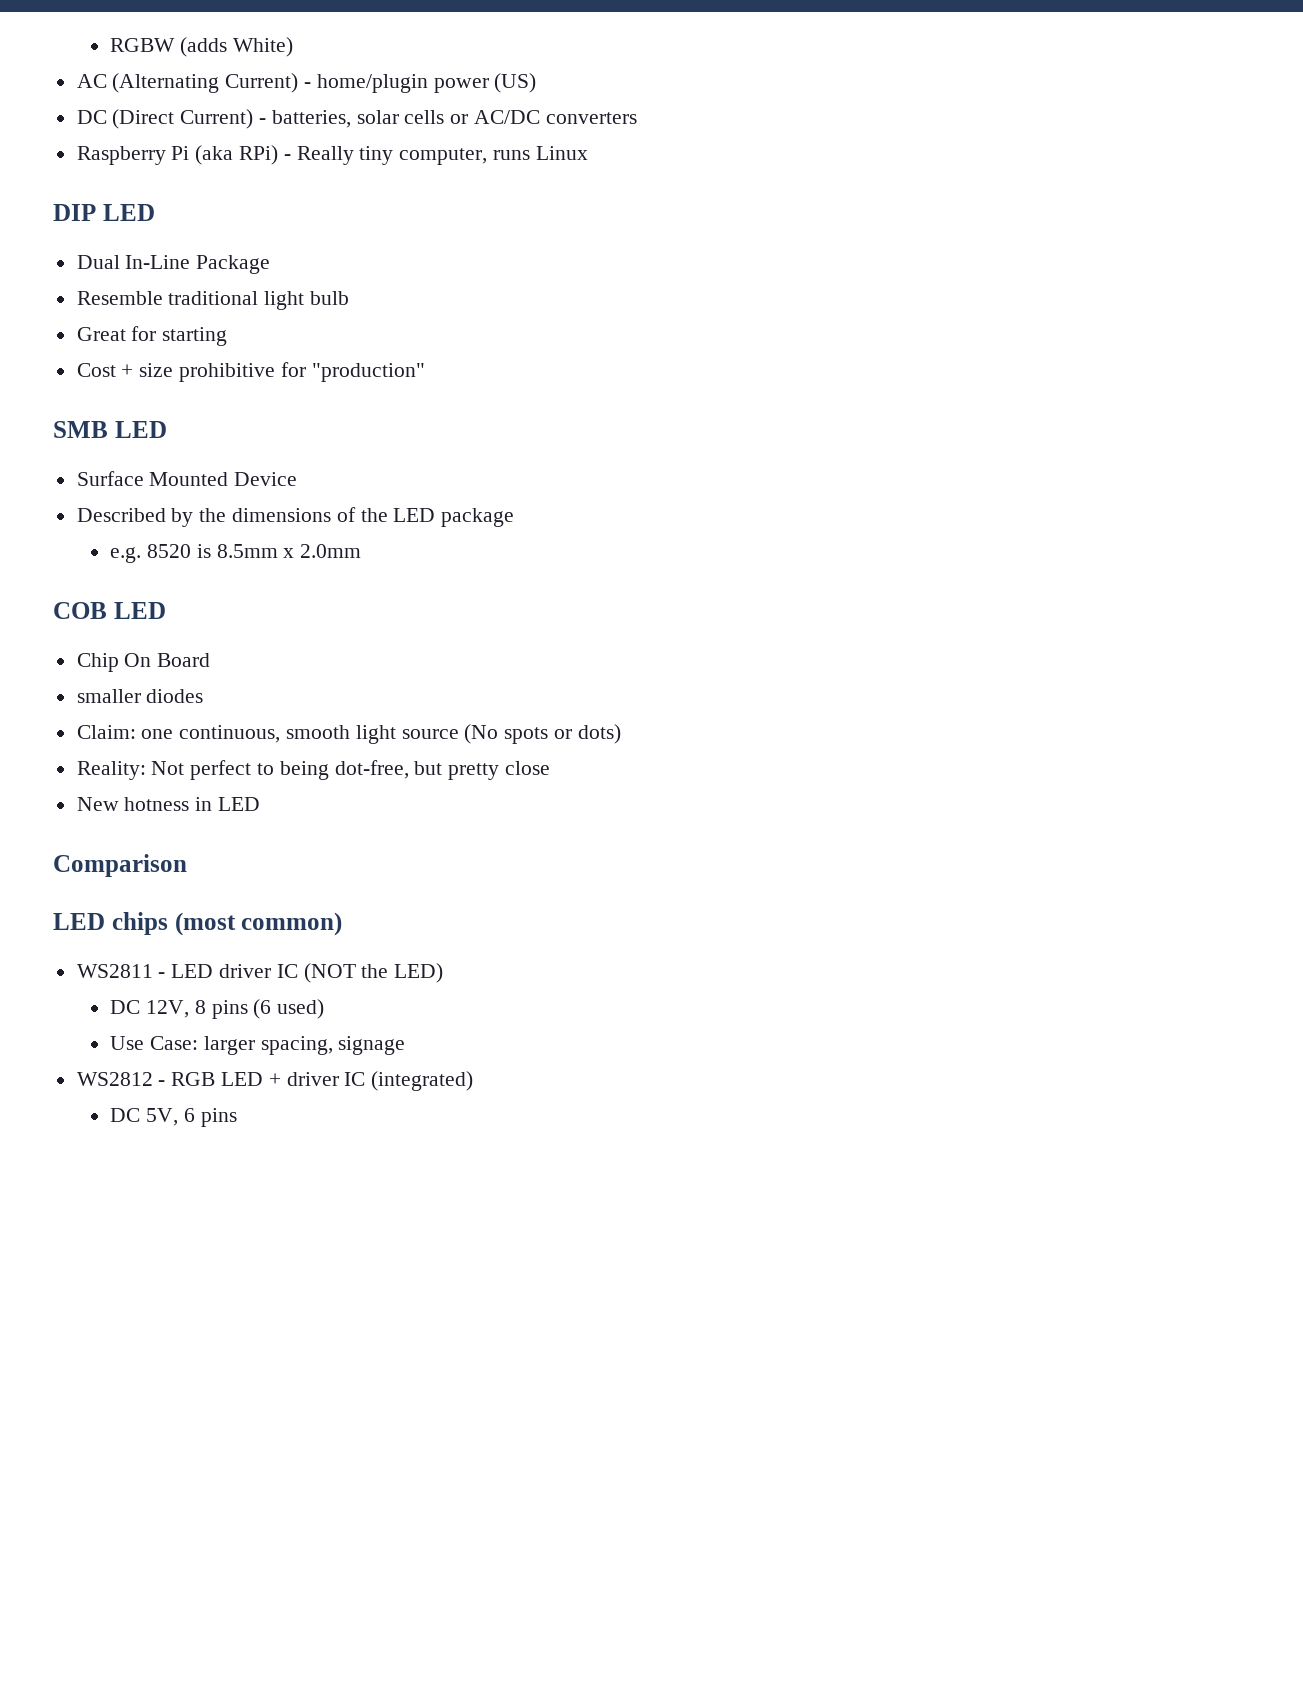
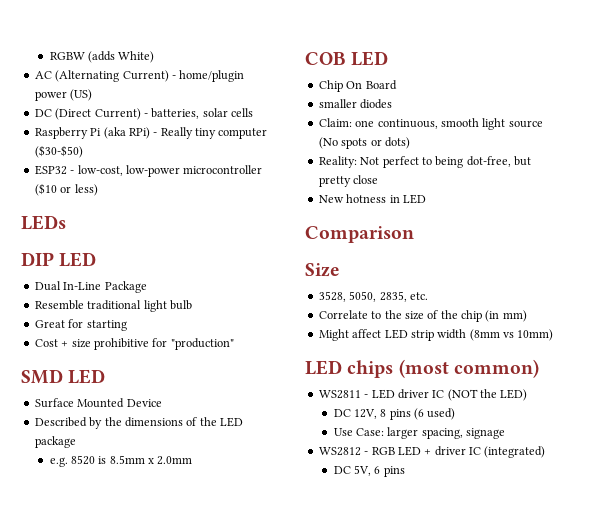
- DC (Direct Current) - batteries, solar cells or AC/DC converters
+ DC (Direct Current) - batteries, solar cells
- Raspberry Pi (aka RPi) - Really tiny computer, runs Linux
+ Raspberry Pi (aka RPi) - Really tiny computer ($30-$50)
+ ESP32 - low-cost, low-power microcontroller ($10 or less)
+ LEDs
- SMB LED
+ SMD LED
+ Size
+ 3528, 5050, 2835, etc.
+ Correlate to the size of the chip (in mm)
+ Might affect LED strip width (8mm vs 10mm)

